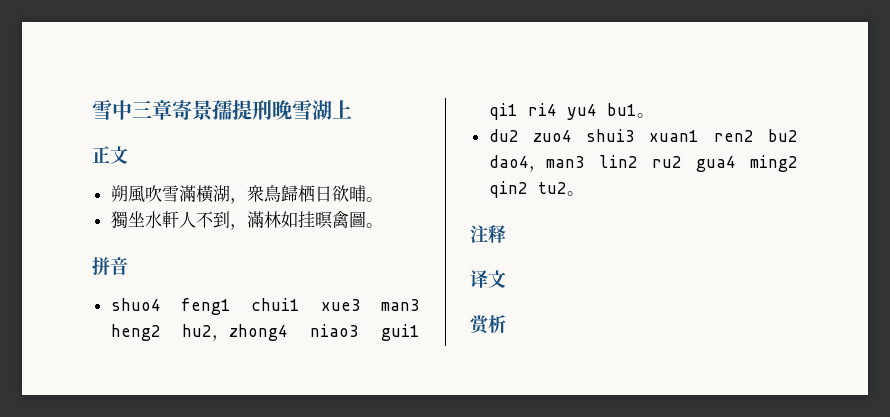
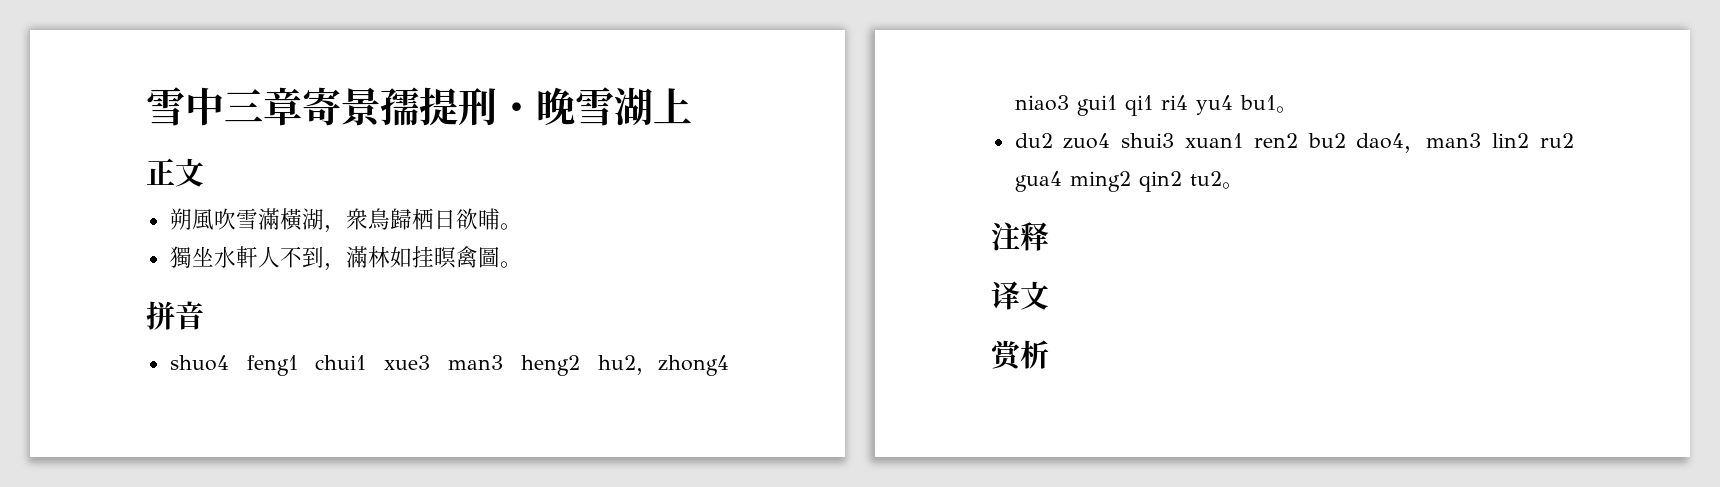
- 雪中三章寄景孺提刑晚雪湖上
+ 雪中三章寄景孺提刑・晚雪湖上

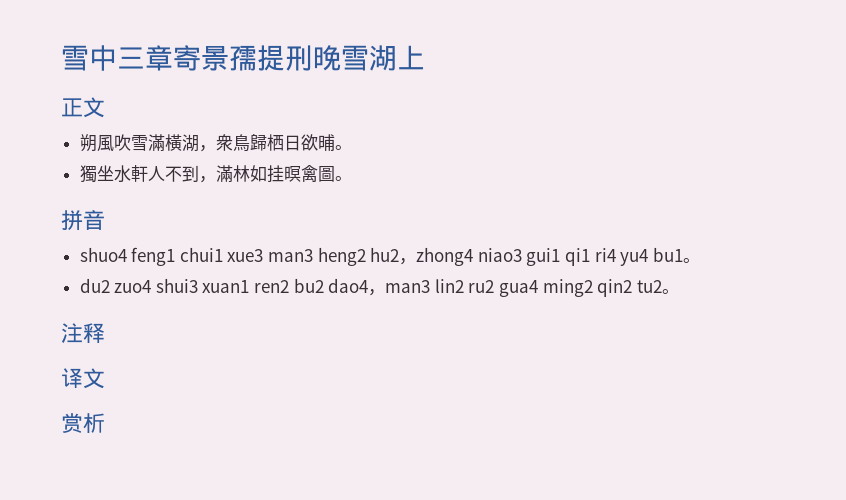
- 雪中三章寄景孺提刑・晚雪湖上
+ 雪中三章寄景孺提刑晚雪湖上

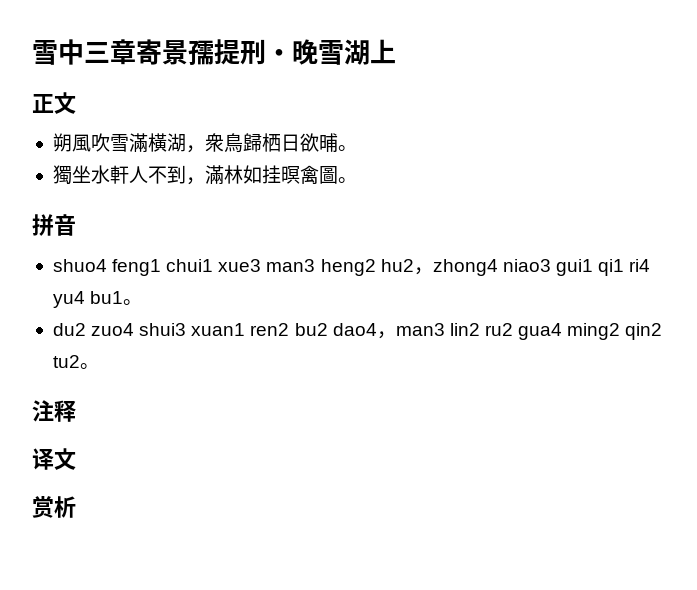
- 雪中三章寄景孺提刑晚雪湖上
+ 雪中三章寄景孺提刑・晚雪湖上

